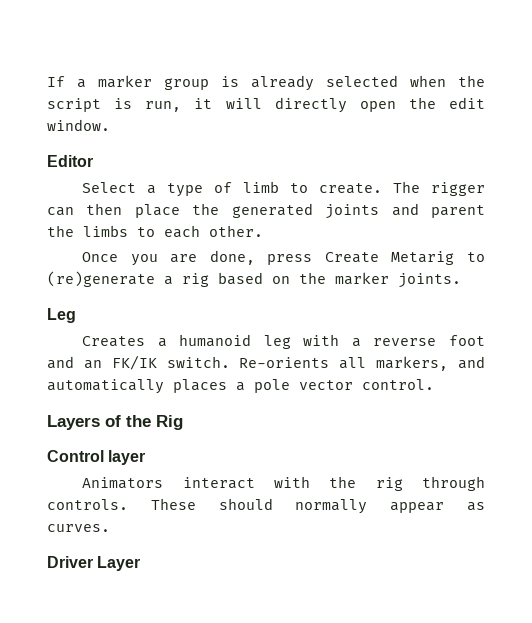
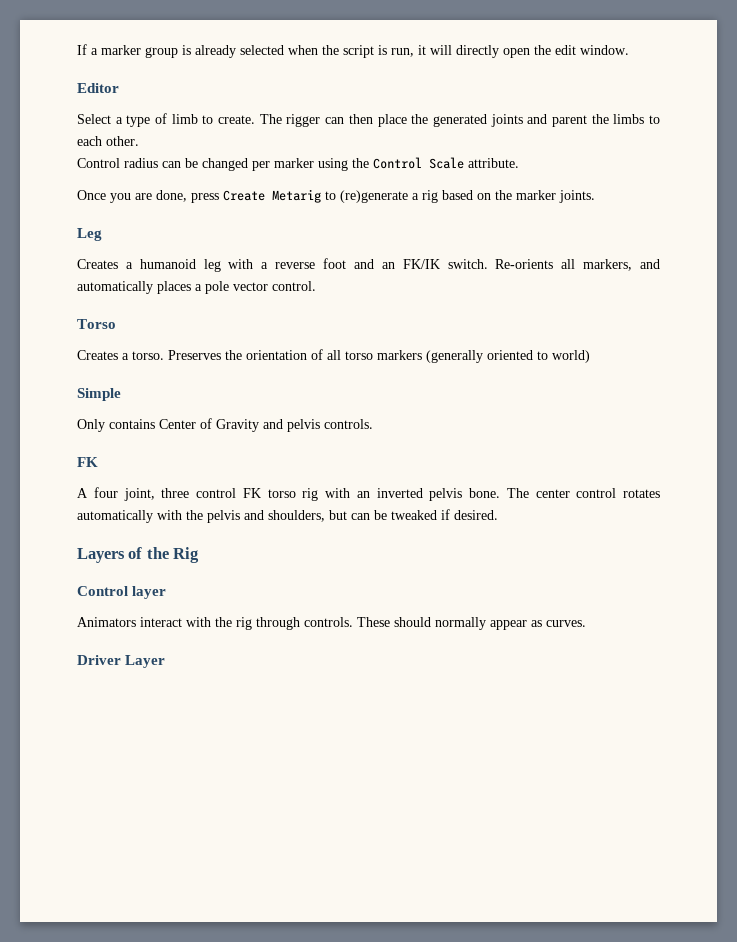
+ Control radius can be changed per marker using the Control Scale attribute.
+ Torso
+ Creates a torso. Preserves the orientation of all torso markers (generally oriented to world)
+ Simple
+ Only contains Center of Gravity and pelvis controls.
+ FK
+ A four joint, three control FK torso rig with an inverted pelvis bone. The center control rotates automatically with the pelvis and shoulders, but can be tweaked if desired.

